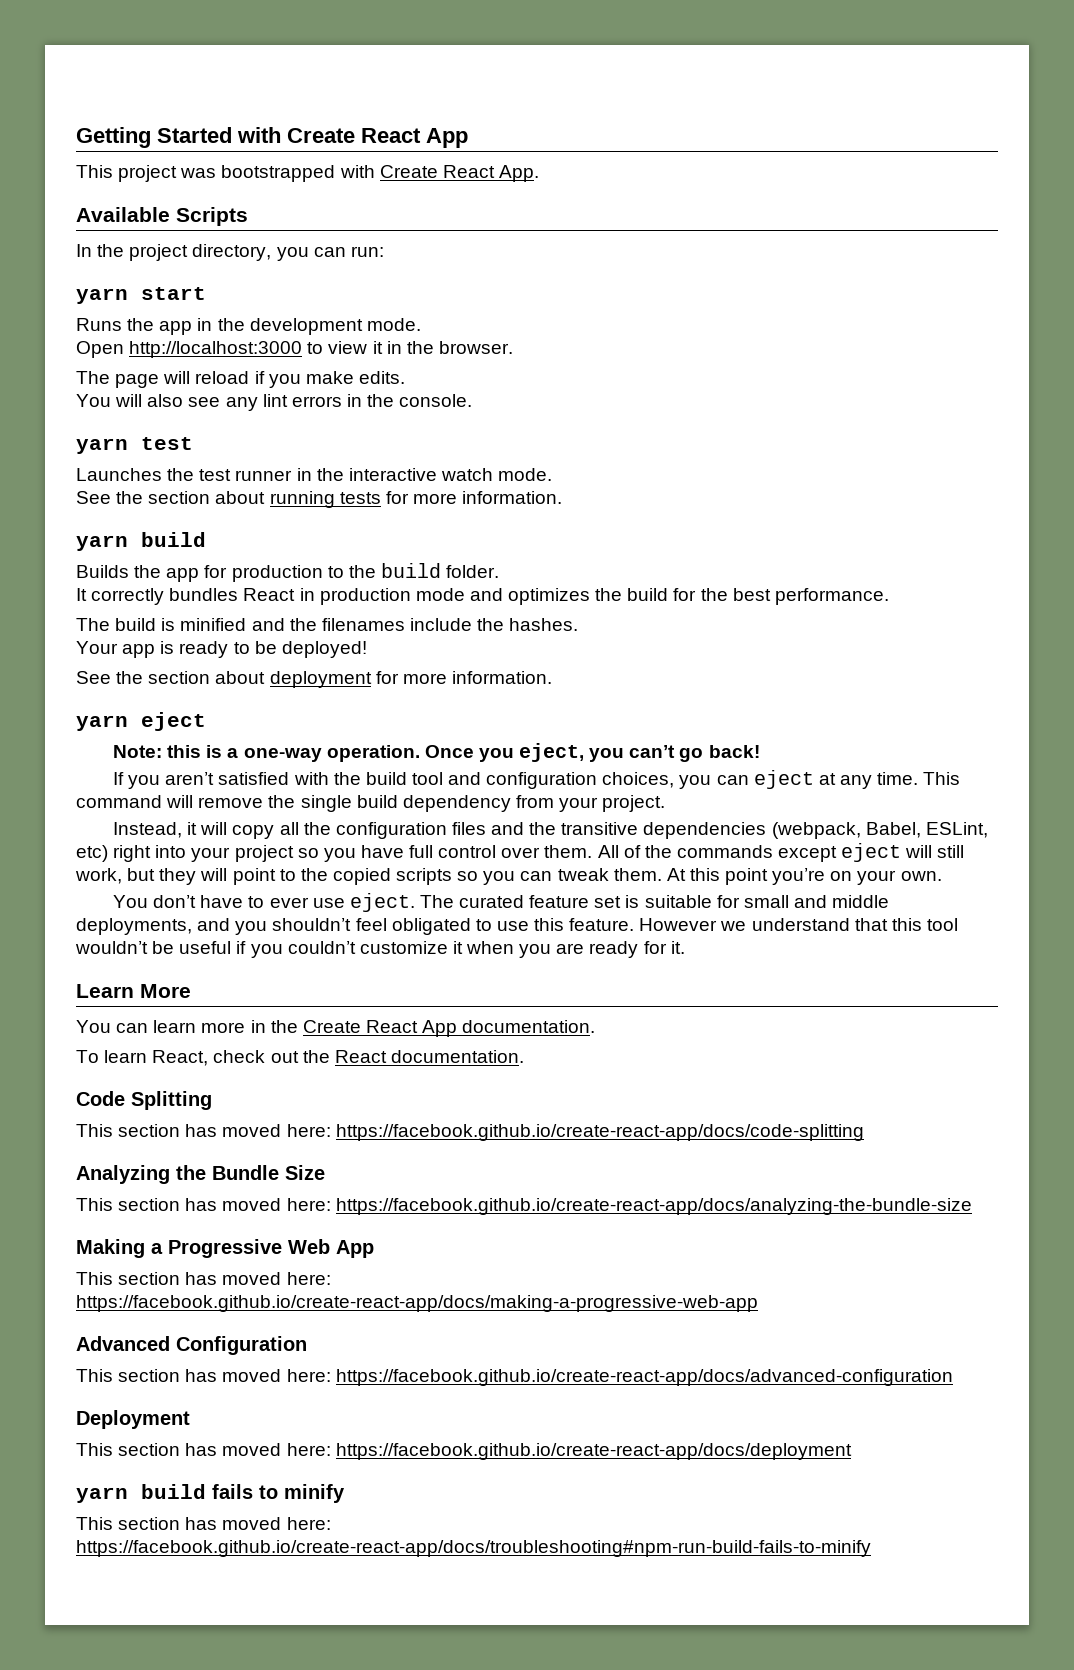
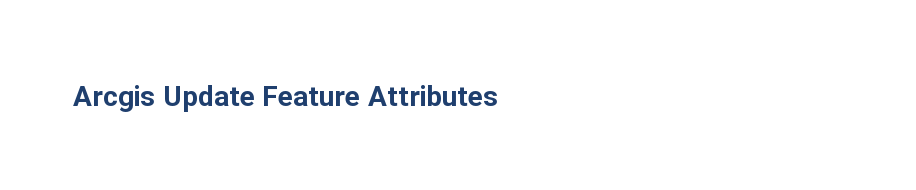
- Getting Started with Create React App
- This project was bootstrapped with Create React App.
- Available Scripts
- In the project directory, you can run:
- yarn start
- Runs the app in the development mode.
- Open http://localhost:3000 to view it in the browser.
- The page will reload if you make edits.
- You will also see any lint errors in the console.
- yarn test
- Launches the test runner in the interactive watch mode.
- See the section about running tests for more information.
- yarn build
- Builds the app for production to the build folder.
- It correctly bundles React in production mode and optimizes the build for the best performance.
- The build is minified and the filenames include the hashes.
- Your app is ready to be deployed!
- See the section about deployment for more information.
- yarn eject
- Note: this is a one-way operation. Once you eject, you can’t go back!
- If you aren’t satisfied with the build tool and configuration choices, you can eject at any time. This command will remove the single build dependency from your project.
- Instead, it will copy all the configuration files and the transitive dependencies (webpack, Babel, ESLint, etc) right into your project so you have full control over them. All of the commands except eject will still work, but they will point to the copied scripts so you can tweak them. At this point you’re on your own.
- You don’t have to ever use eject. The curated feature set is suitable for small and middle deployments, and you shouldn’t feel obligated to use this feature. However we understand that this tool wouldn’t be useful if you couldn’t customize it when you are ready for it.
- Learn More
- You can learn more in the Create React App documentation.
- To learn React, check out the React documentation.
- Code Splitting
- This section has moved here: https://facebook.github.io/create-react-app/docs/code-splitting
- Analyzing the Bundle Size
- This section has moved here: https://facebook.github.io/create-react-app/docs/analyzing-the-bundle-size
- Making a Progressive Web App
- This section has moved here: https://facebook.github.io/create-react-app/docs/making-a-progressive-web-app
- Advanced Configuration
- This section has moved here: https://facebook.github.io/create-react-app/docs/advanced-configuration
- Deployment
- This section has moved here: https://facebook.github.io/create-react-app/docs/deployment
- yarn build fails to minify
- This section has moved here: https://facebook.github.io/create-react-app/docs/troubleshooting#npm-run-build-fails-to-minify
+ Arcgis Update Feature Attributes

